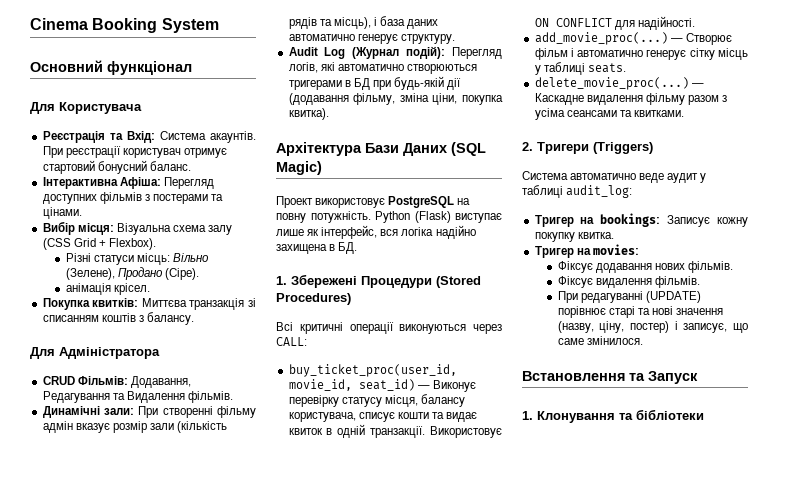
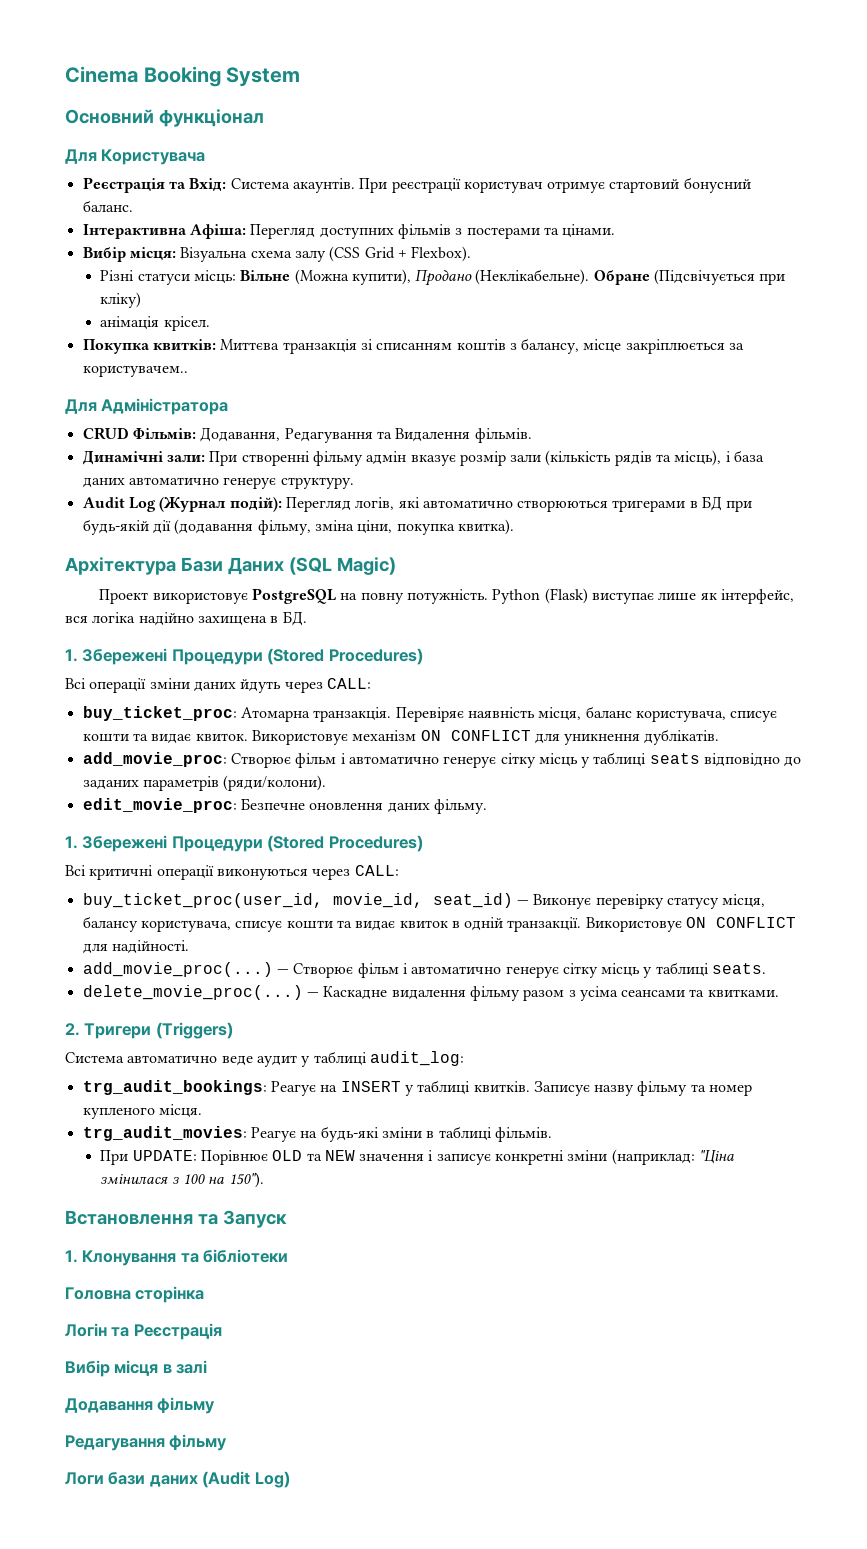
- Різні статуси місць: Вільно (Зелене), Продано (Сіре).
+ Різні статуси місць: Вільне (Можна купити), Продано (Неклікабельне). Обране (Підсвічується при кліку)
- Покупка квитків: Миттєва транзакція зі списанням коштів з балансу.
+ Покупка квитків: Миттєва транзакція зі списанням коштів з балансу, місце закріплюється за користувачем..
+ Всі операції зміни даних йдуть через CALL:
+ buy_ticket_proc: Атомарна транзакція. Перевіряє наявність місця, баланс користувача, списує кошти та видає квиток. Використовує механізм ON CONFLICT для уникнення дублікатів.
+ add_movie_proc: Створює фільм і автоматично генерує сітку місць у таблиці seats відповідно до заданих параметрів (ряди/колони).
+ edit_movie_proc: Безпечне оновлення даних фільму.
+ 1. Збережені Процедури (Stored Procedures)
- Тригер на bookings: Записує кожну покупку квитка.
- Тригер на movies:
- Фіксує додавання нових фільмів.
- Фіксує видалення фільмів.
- При редагуванні (UPDATE) порівнює старі та нові значення (назву, ціну, постер) і записує, що саме змінилося.
+ trg_audit_bookings: Реагує на INSERT у таблиці квитків. Записує назву фільму та номер купленого місця.
+ trg_audit_movies: Реагує на будь-які зміни в таблиці фільмів.
+ При UPDATE: Порівнює OLD та NEW значення і записує конкретні зміни (наприклад: "Ціна змінилася з 100 на 150").
+ Головна сторінка
+ Логін та Реєстрація
+ Вибір місця в залі
+ Додавання фільму
+ Редагування фільму
+ Логи бази даних (Audit Log)

